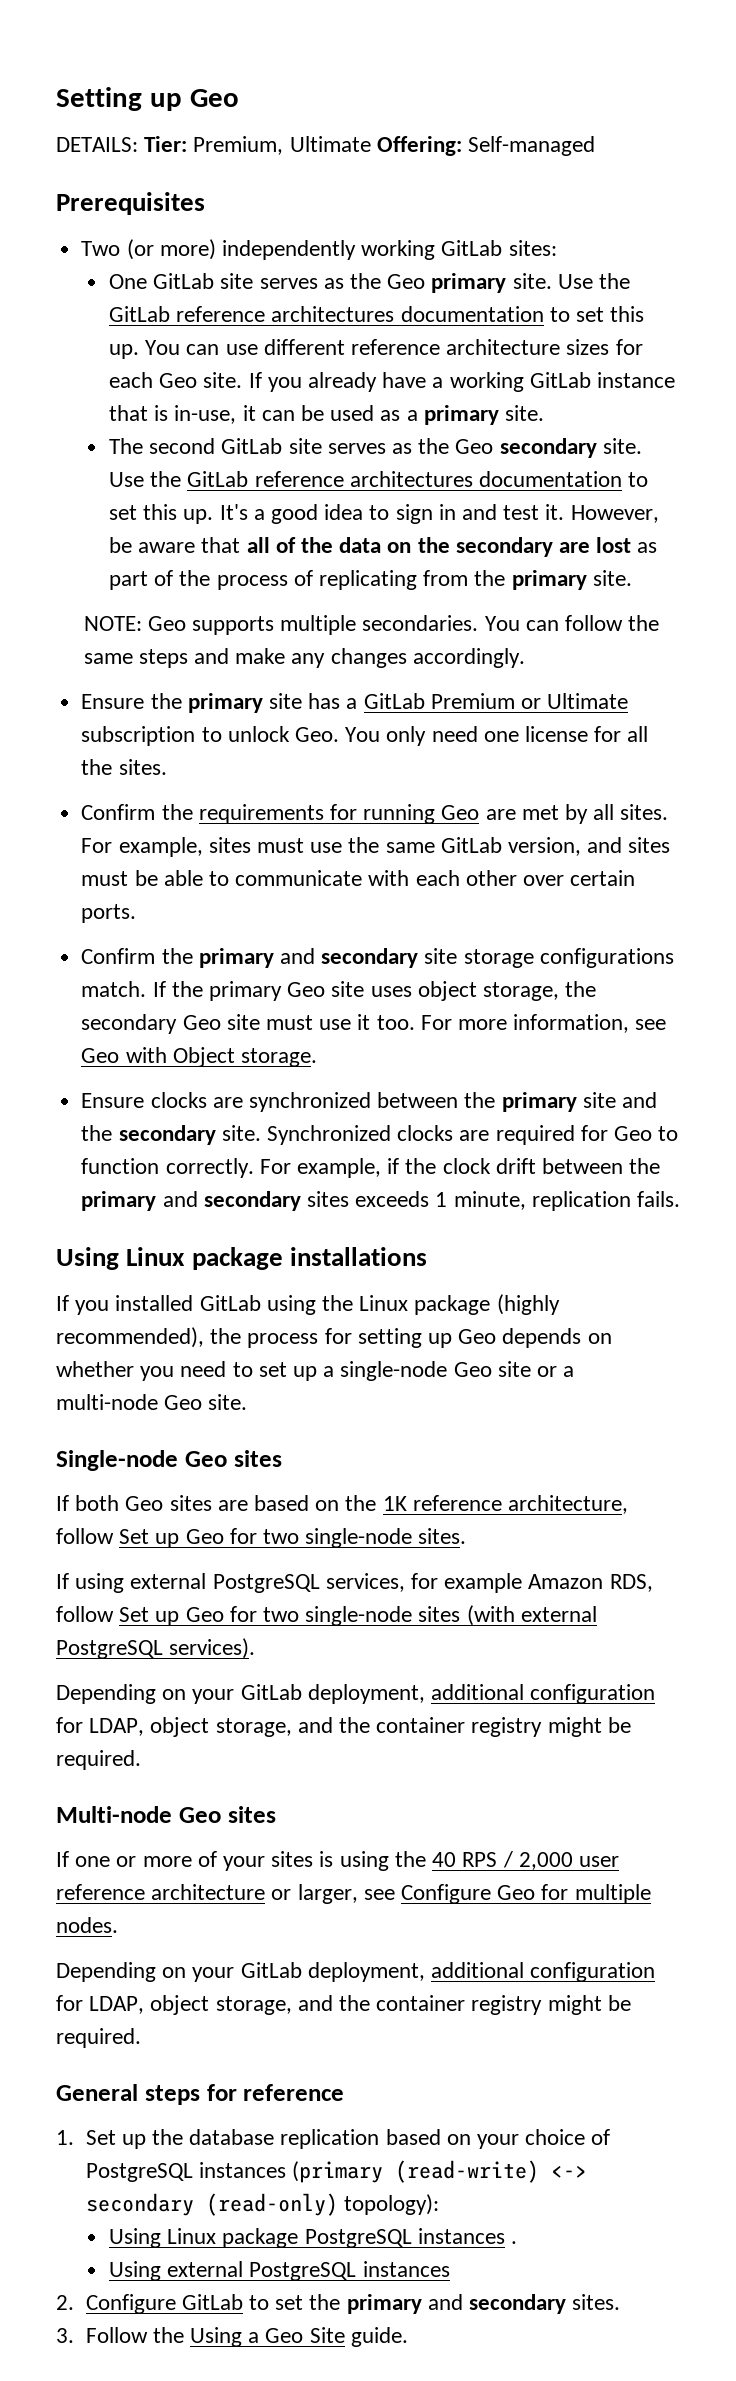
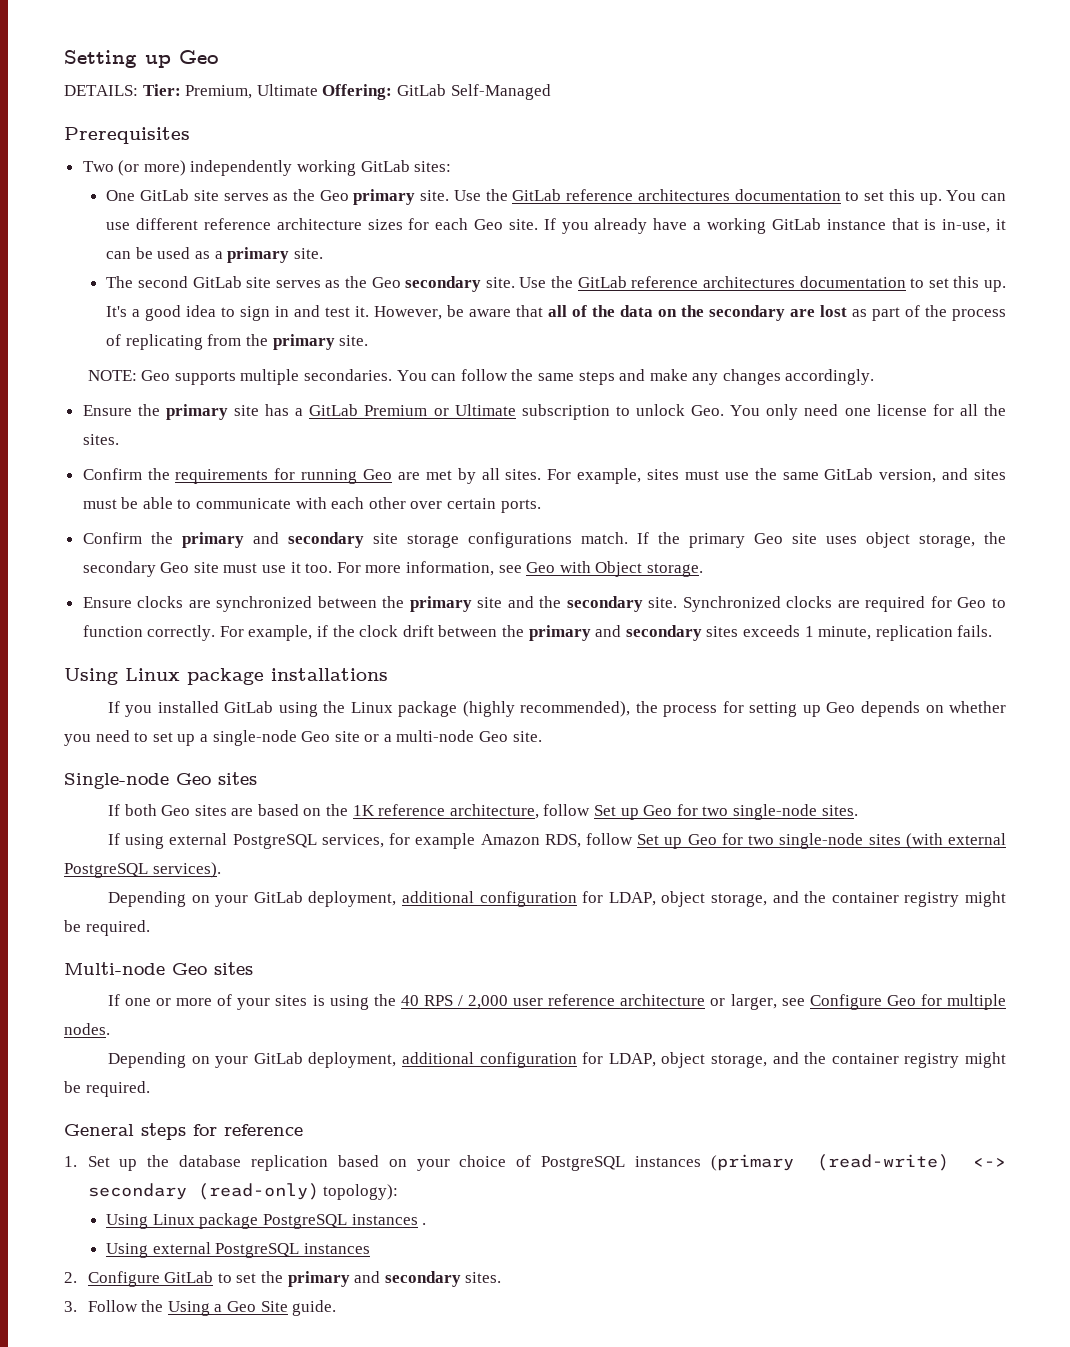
- DETAILS: Tier: Premium, Ultimate Offering: Self-managed
+ DETAILS: Tier: Premium, Ultimate Offering: GitLab Self-Managed

